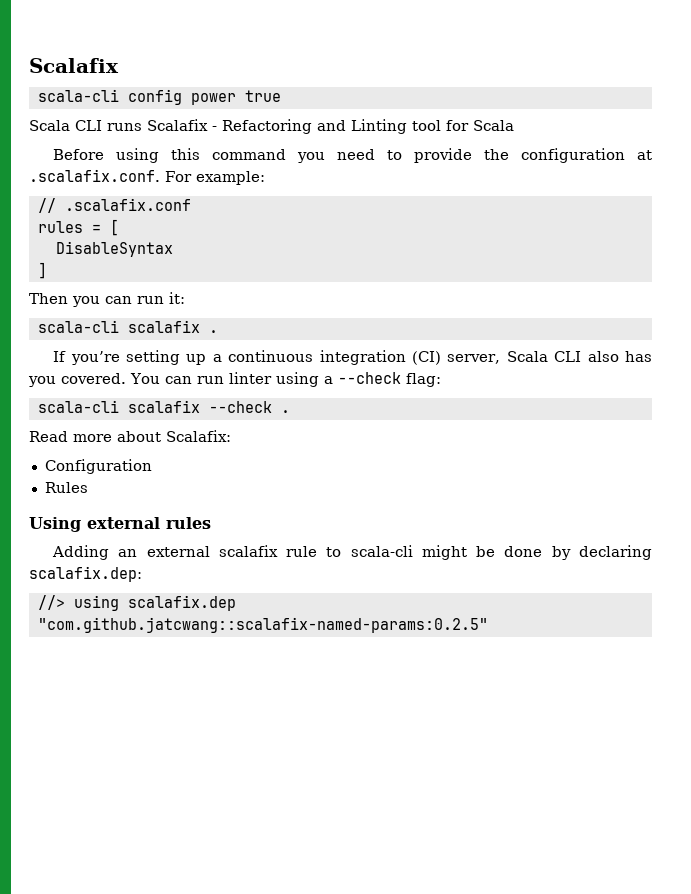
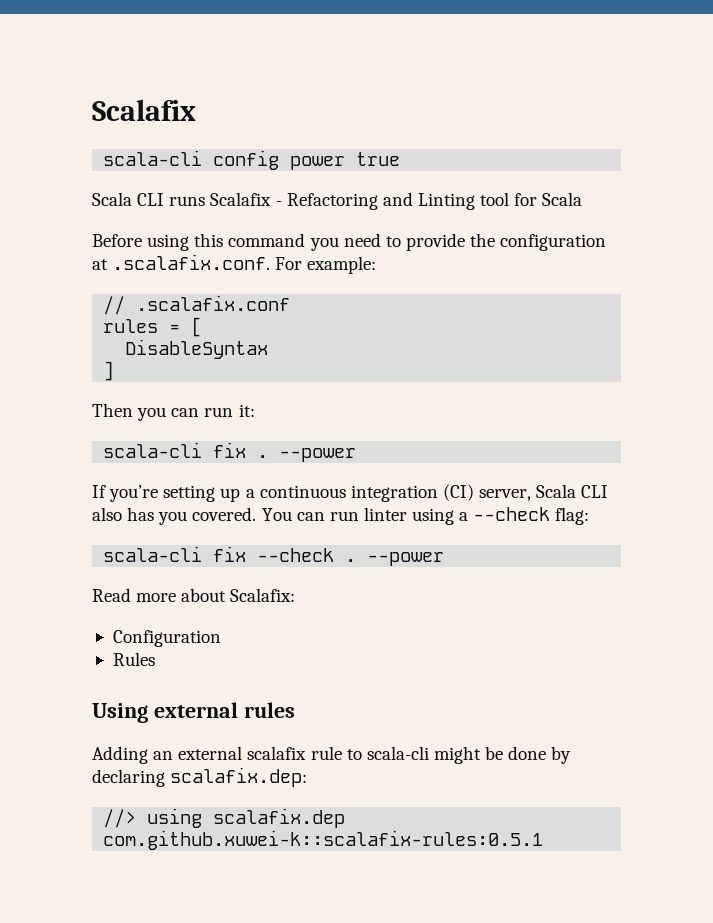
- scala-cli scalafix .
+ scala-cli fix . --power
- scala-cli scalafix --check .
+ scala-cli fix --check . --power
- //> using scalafix.dep "com.github.jatcwang::scalafix-named-params:0.2.5"
+ //> using scalafix.dep com.github.xuwei-k::scalafix-rules:0.5.1

